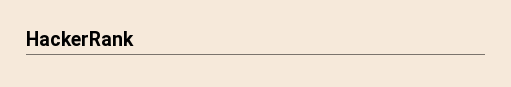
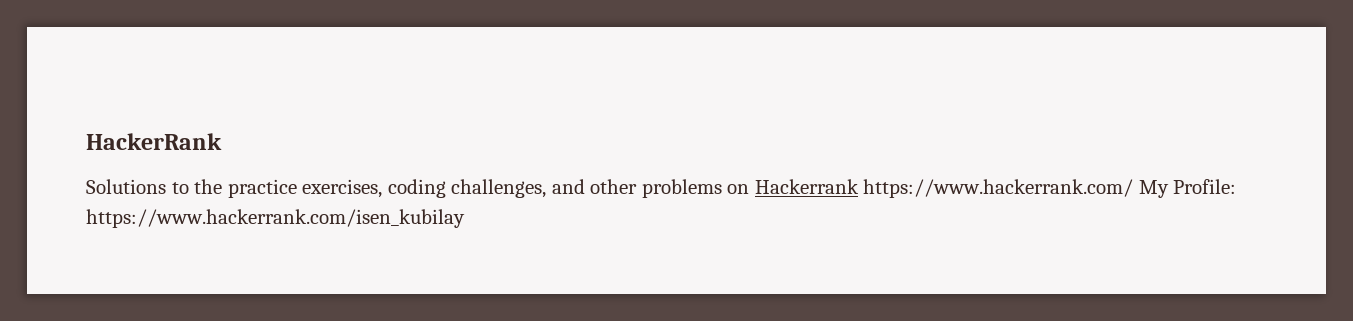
+ Solutions to the practice exercises, coding challenges, and other problems on Hackerrank https://www.hackerrank.com/ My Profile: https://www.hackerrank.com/isen_kubilay

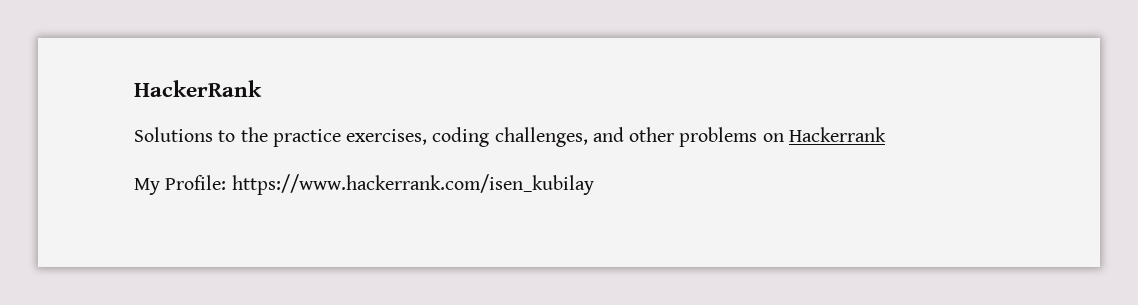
- Solutions to the practice exercises, coding challenges, and other problems on Hackerrank https://www.hackerrank.com/ My Profile: https://www.hackerrank.com/isen_kubilay
+ Solutions to the practice exercises, coding challenges, and other problems on Hackerrank
+ My Profile: https://www.hackerrank.com/isen_kubilay

